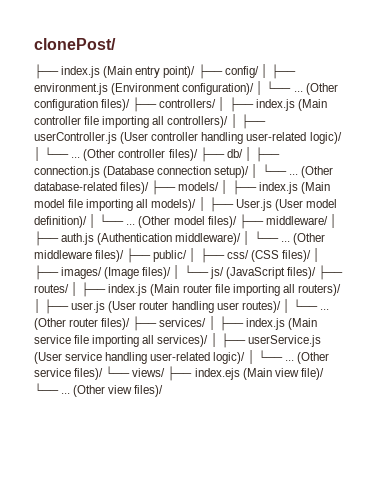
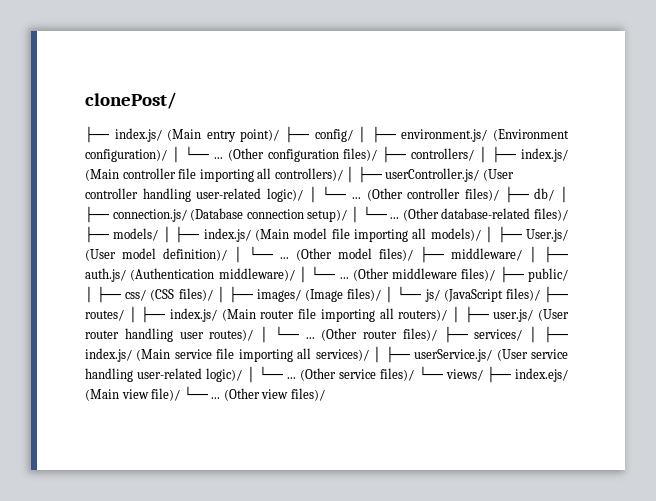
- ├── index.js (Main entry point)/ ├── config/ │ ├── environment.js (Environment configuration)/ │ └── ...
+ ├── index.js/ (Main entry point)/ ├── config/ │ ├── environment.js/ (Environment configuration)/ │ └── ...
- (Other configuration files)/ ├── controllers/ │ ├── index.js (Main controller file importing all controllers)/ │ ├── userController.js (User controller handling user-related logic)/ │ └── ...
+ (Other configuration files)/ ├── controllers/ │ ├── index.js/ (Main controller file importing all controllers)/ │ ├── userController.js/ (User controller handling user-related logic)/ │ └── ...
- (Other controller files)/ ├── db/ │ ├── connection.js (Database connection setup)/ │ └── ...
+ (Other controller files)/ ├── db/ │ ├── connection.js/ (Database connection setup)/ │ └── ...
- (Other database-related files)/ ├── models/ │ ├── index.js (Main model file importing all models)/ │ ├── User.js (User model definition)/ │ └── ...
+ (Other database-related files)/ ├── models/ │ ├── index.js/ (Main model file importing all models)/ │ ├── User.js/ (User model definition)/ │ └── ...
- (Other model files)/ ├── middleware/ │ ├── auth.js (Authentication middleware)/ │ └── ...
+ (Other model files)/ ├── middleware/ │ ├── auth.js/ (Authentication middleware)/ │ └── ...
- (Other middleware files)/ ├── public/ │ ├── css/ (CSS files)/ │ ├── images/ (Image files)/ │ └── js/ (JavaScript files)/ ├── routes/ │ ├── index.js (Main router file importing all routers)/ │ ├── user.js (User router handling user routes)/ │ └── ...
+ (Other middleware files)/ ├── public/ │ ├── css/ (CSS files)/ │ ├── images/ (Image files)/ │ └── js/ (JavaScript files)/ ├── routes/ │ ├── index.js/ (Main router file importing all routers)/ │ ├── user.js/ (User router handling user routes)/ │ └── ...
- (Other router files)/ ├── services/ │ ├── index.js (Main service file importing all services)/ │ ├── userService.js (User service handling user-related logic)/ │ └── ...
+ (Other router files)/ ├── services/ │ ├── index.js/ (Main service file importing all services)/ │ ├── userService.js/ (User service handling user-related logic)/ │ └── ...
- (Other service files)/ └── views/ ├── index.ejs (Main view file)/ └── ...
+ (Other service files)/ └── views/ ├── index.ejs/ (Main view file)/ └── ...

